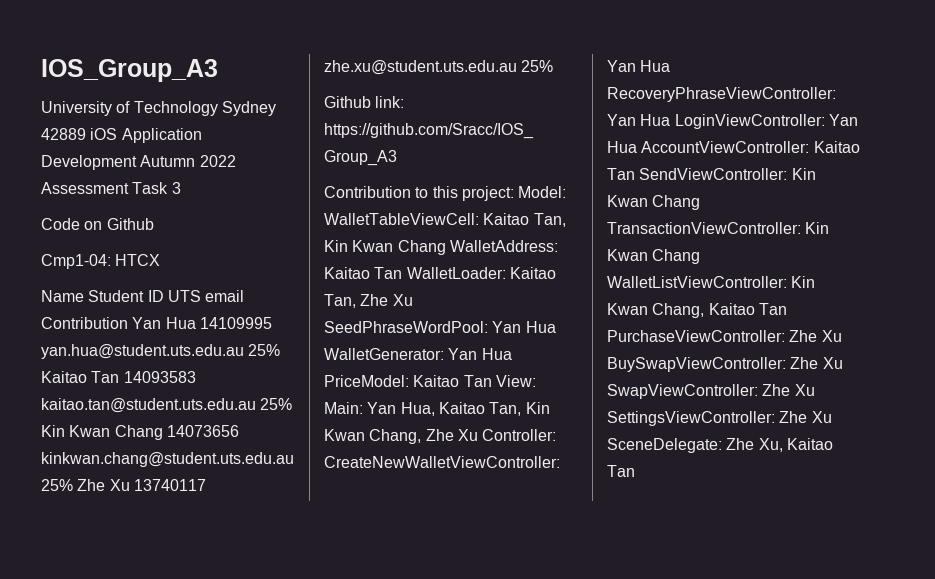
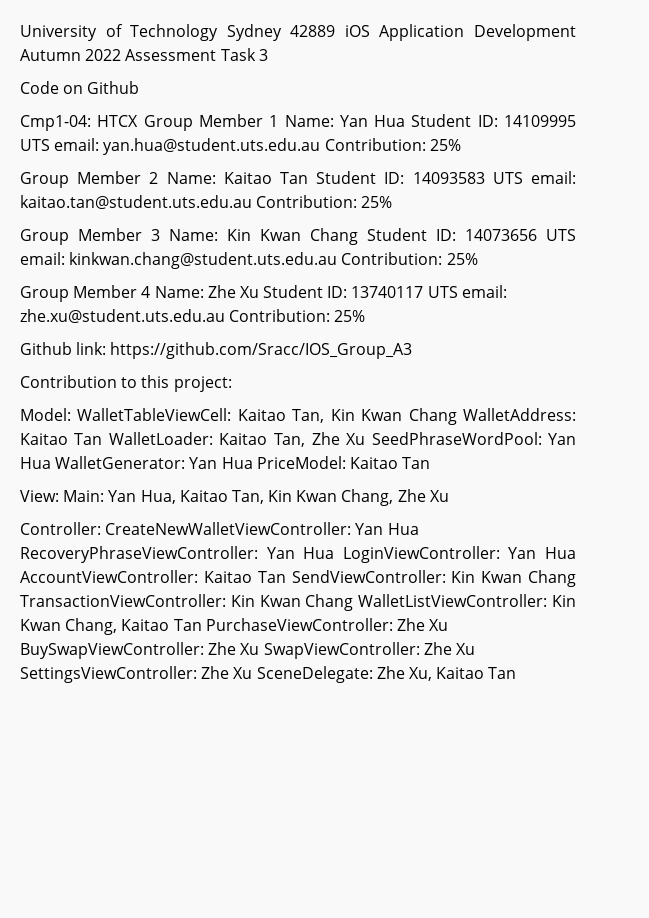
- IOS_Group_A3
- Cmp1-04: HTCX
- Name Student ID UTS email Contribution Yan Hua 14109995 yan.hua@student.uts.edu.au 25% Kaitao Tan 14093583 kaitao.tan@student.uts.edu.au 25% Kin Kwan Chang 14073656 kinkwan.chang@student.uts.edu.au 25% Zhe Xu 13740117 zhe.xu@student.uts.edu.au 25%
+ Cmp1-04: HTCX Group Member 1 Name: Yan Hua Student ID: 14109995 UTS email: yan.hua@student.uts.edu.au Contribution: 25%
+ Group Member 2 Name: Kaitao Tan Student ID: 14093583 UTS email: kaitao.tan@student.uts.edu.au Contribution: 25%
+ Group Member 3 Name: Kin Kwan Chang Student ID: 14073656 UTS email: kinkwan.chang@student.uts.edu.au Contribution: 25%
+ Group Member 4 Name: Zhe Xu Student ID: 13740117 UTS email: zhe.xu@student.uts.edu.au Contribution: 25%
- Contribution to this project: Model:
+ Contribution to this project:
+ Model:
- Yan Hua PriceModel: Kaitao Tan View:
+ Yan Hua PriceModel: Kaitao Tan
+ View:
- Yan Hua, Kaitao Tan, Kin Kwan Chang, Zhe Xu Controller:
+ Yan Hua, Kaitao Tan, Kin Kwan Chang, Zhe Xu
+ Controller:

